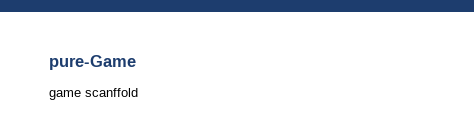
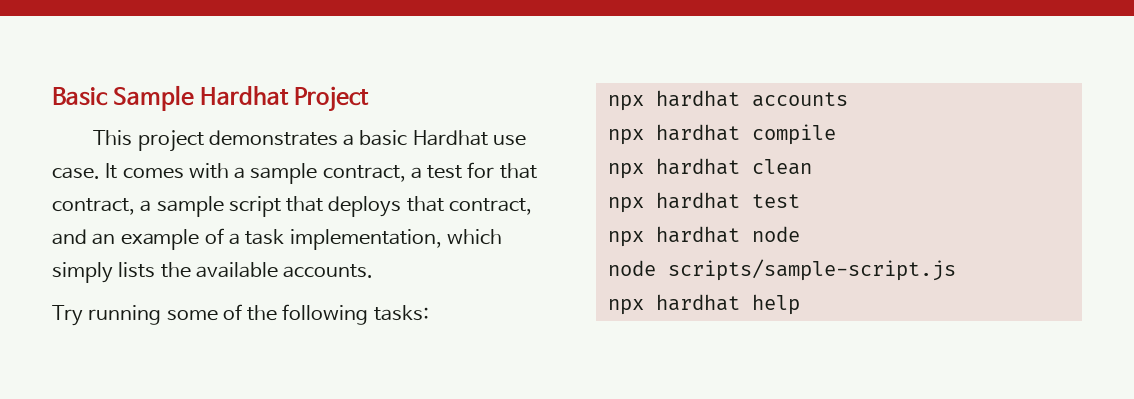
- pure-Game
- game scanffold
+ Basic Sample Hardhat Project
+ This project demonstrates a basic Hardhat use case. It comes with a sample contract, a test for that contract, a sample script that deploys that contract, and an example of a task implementation, which simply lists the available accounts.
+ Try running some of the following tasks:
+ npx hardhat accounts
+ npx hardhat compile
+ npx hardhat clean
+ npx hardhat test
+ npx hardhat node
+ node scripts/sample-script.js
+ npx hardhat help

